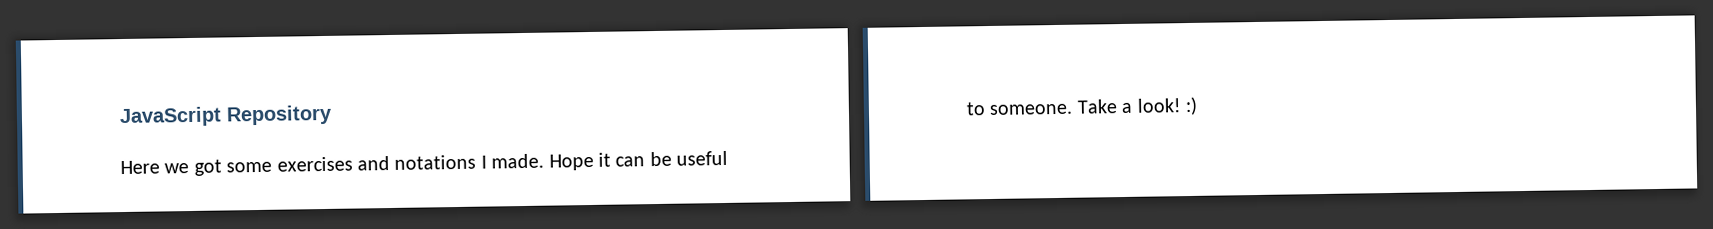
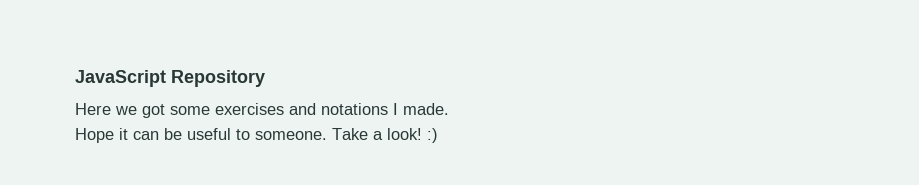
- Here we got some exercises and notations I made. Hope it can be useful to someone.
+ Here we got some exercises and notations I made.
+ Hope it can be useful to someone.

